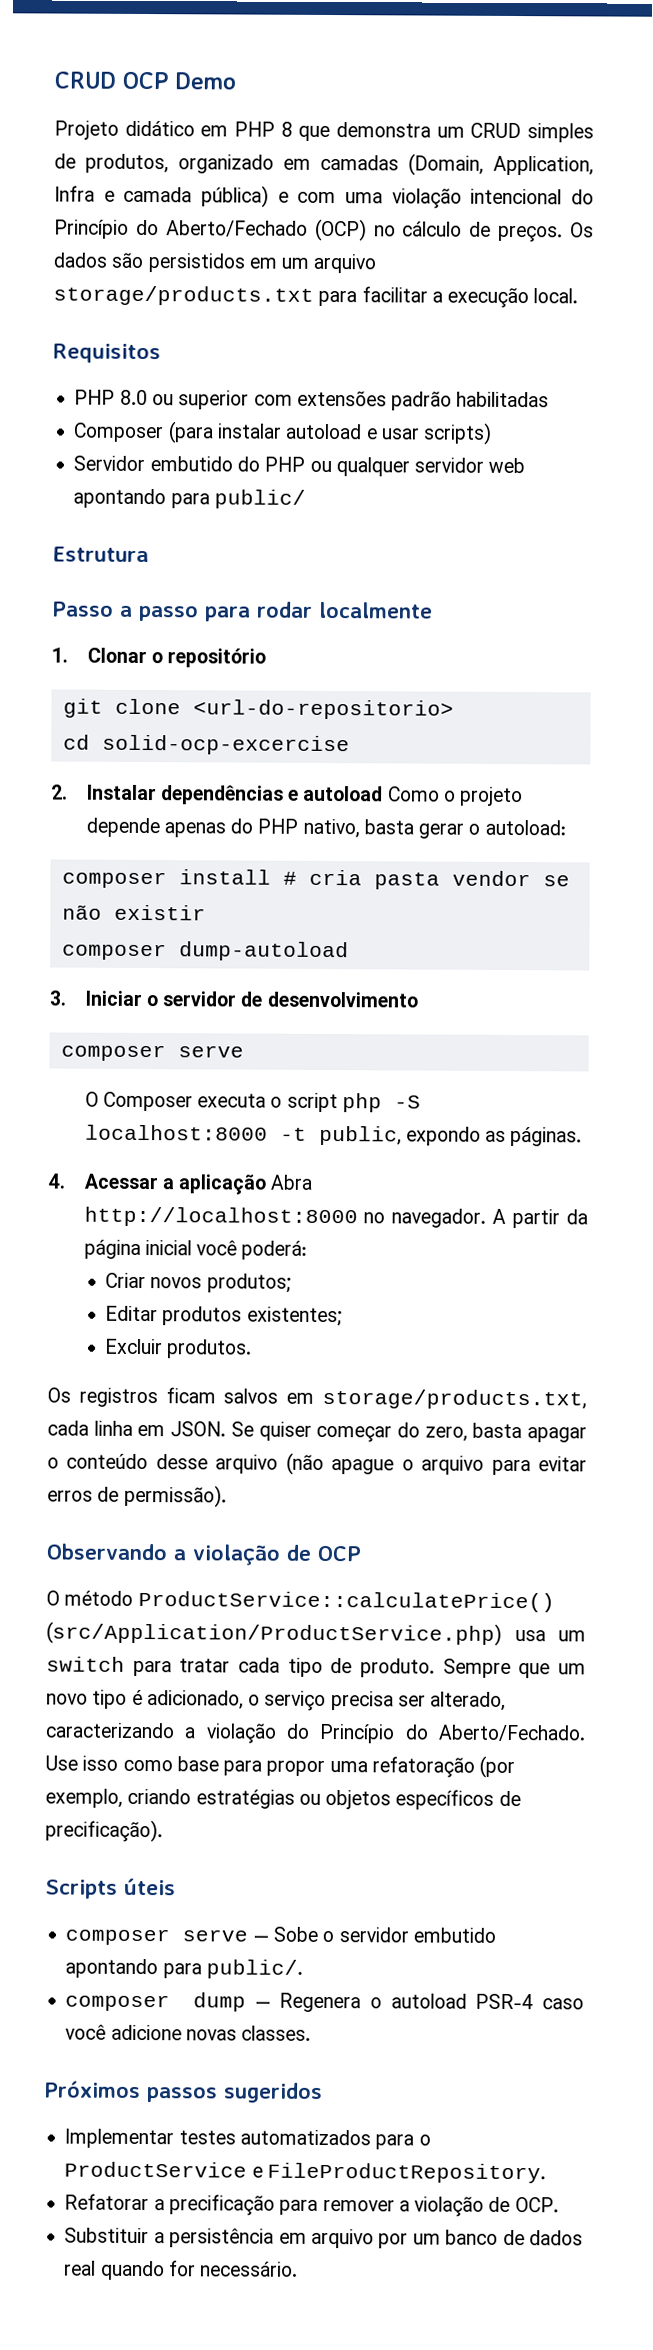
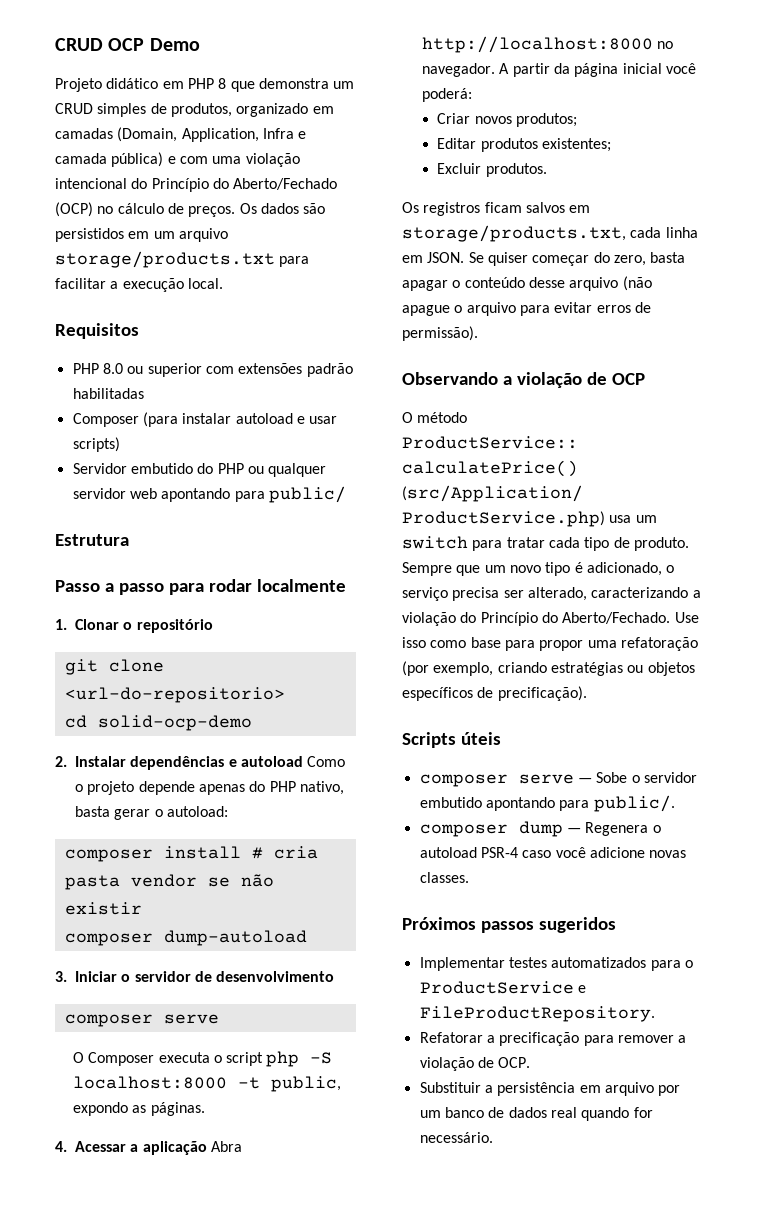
- cd solid-ocp-excercise
+ cd solid-ocp-demo

